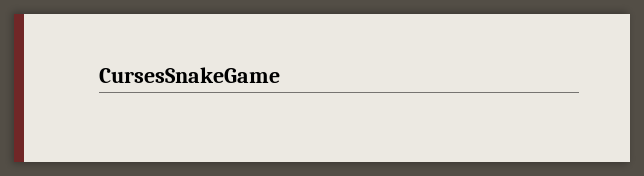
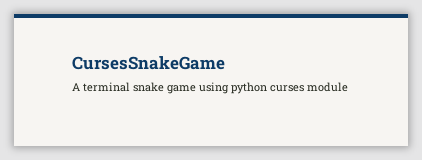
+ A terminal snake game using python curses module

